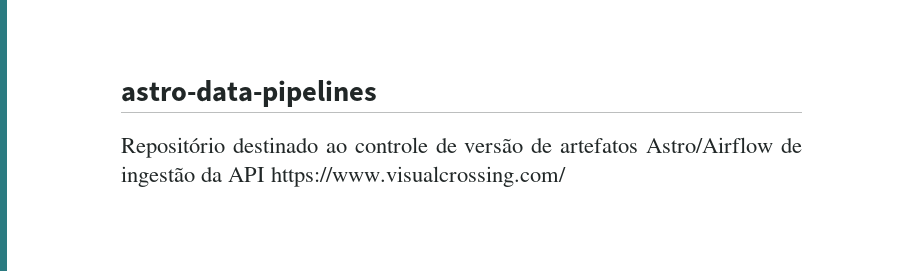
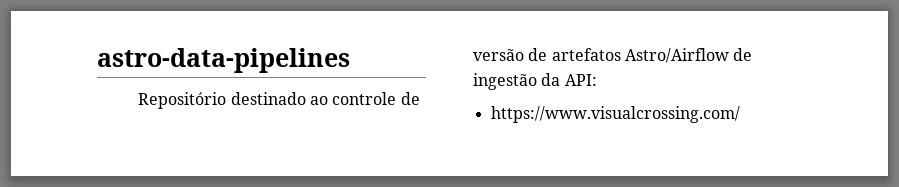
- Repositório destinado ao controle de versão de artefatos Astro/Airflow de ingestão da API https://www.visualcrossing.com/
+ Repositório destinado ao controle de versão de artefatos Astro/Airflow de ingestão da API:
+ https://www.visualcrossing.com/

